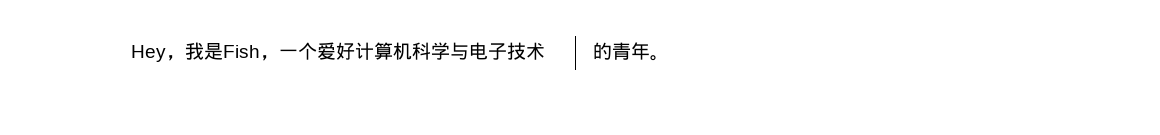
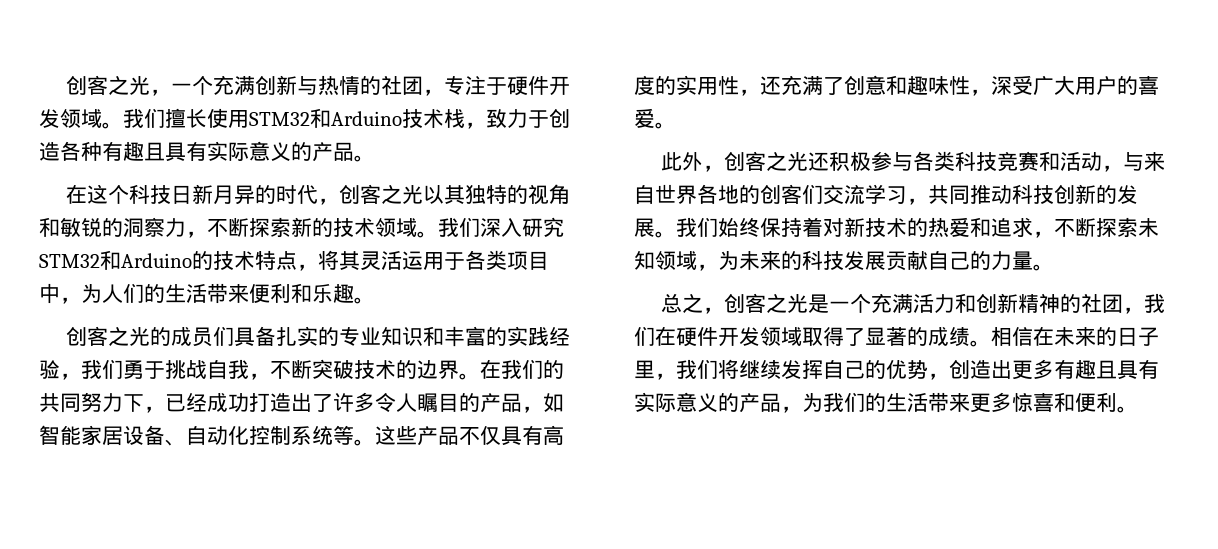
- Hey，我是Fish，一个爱好计算机科学与电子技术的青年。
+ 创客之光，一个充满创新与热情的社团，专注于硬件开发领域。我们擅长使用STM32和Arduino技术栈，致力于创造各种有趣且具有实际意义的产品。
+ 在这个科技日新月异的时代，创客之光以其独特的视角和敏锐的洞察力，不断探索新的技术领域。我们深入研究STM32和Arduino的技术特点，将其灵活运用于各类项目中，为人们的生活带来便利和乐趣。
+ 创客之光的成员们具备扎实的专业知识和丰富的实践经验，我们勇于挑战自我，不断突破技术的边界。在我们的共同努力下，已经成功打造出了许多令人瞩目的产品，如智能家居设备、自动化控制系统等。这些产品不仅具有高度的实用性，还充满了创意和趣味性，深受广大用户的喜爱。
+ 此外，创客之光还积极参与各类科技竞赛和活动，与来自世界各地的创客们交流学习，共同推动科技创新的发展。我们始终保持着对新技术的热爱和追求，不断探索未知领域，为未来的科技发展贡献自己的力量。
+ 总之，创客之光是一个充满活力和创新精神的社团，我们在硬件开发领域取得了显著的成绩。相信在未来的日子里，我们将继续发挥自己的优势，创造出更多有趣且具有实际意义的产品，为我们的生活带来更多惊喜和便利。

